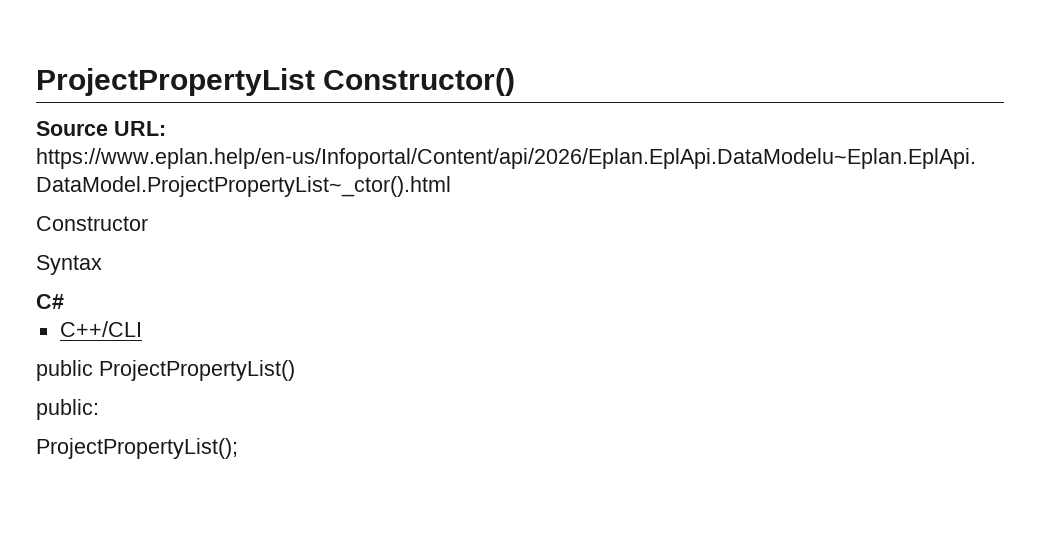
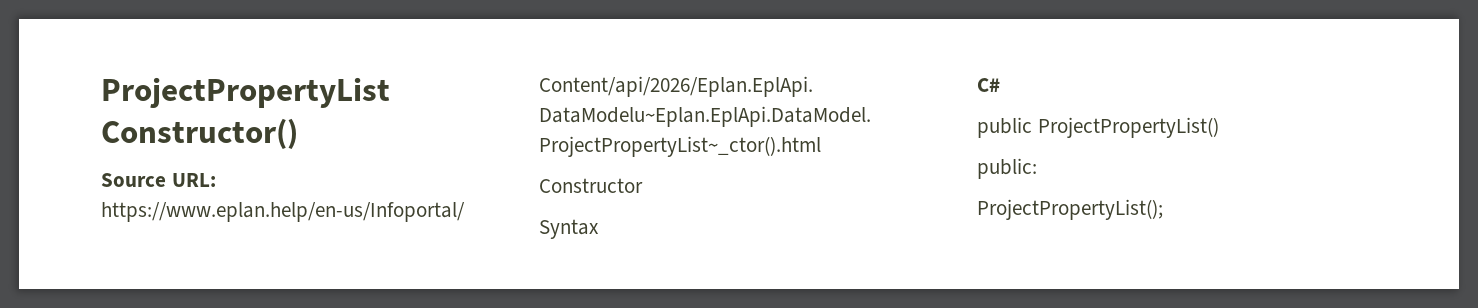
- C++/CLI

